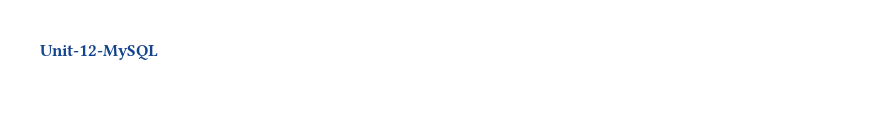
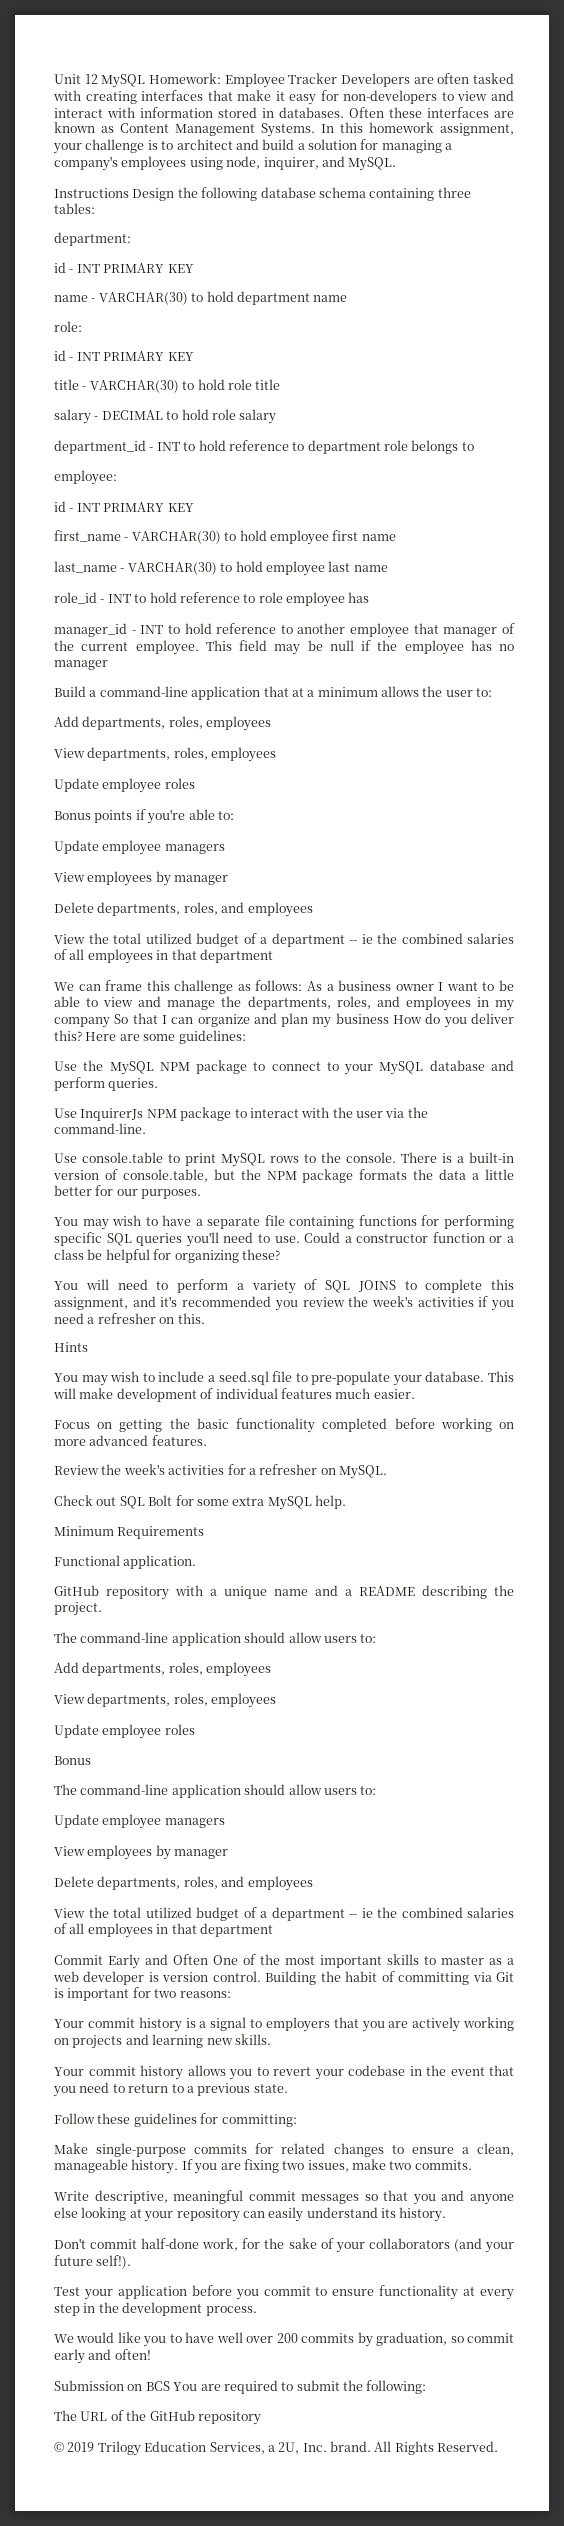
- Unit-12-MySQL
+ Unit 12 MySQL Homework: Employee Tracker Developers are often tasked with creating interfaces that make it easy for non-developers to view and interact with information stored in databases. Often these interfaces are known as Content Management Systems. In this homework assignment, your challenge is to architect and build a solution for managing a company's employees using node, inquirer, and MySQL.
+ Instructions Design the following database schema containing three tables:
+ department:
+ id - INT PRIMARY KEY
+ name - VARCHAR(30) to hold department name
+ role:
+ id - INT PRIMARY KEY
+ title - VARCHAR(30) to hold role title
+ salary - DECIMAL to hold role salary
+ department_id - INT to hold reference to department role belongs to
+ employee:
+ id - INT PRIMARY KEY
+ first_name - VARCHAR(30) to hold employee first name
+ last_name - VARCHAR(30) to hold employee last name
+ role_id - INT to hold reference to role employee has
+ manager_id - INT to hold reference to another employee that manager of the current employee. This field may be null if the employee has no manager
+ Build a command-line application that at a minimum allows the user to:
+ Add departments, roles, employees
+ View departments, roles, employees
+ Update employee roles
+ Bonus points if you're able to:
+ Update employee managers
+ View employees by manager
+ Delete departments, roles, and employees
+ View the total utilized budget of a department -- ie the combined salaries of all employees in that department
+ We can frame this challenge as follows: As a business owner I want to be able to view and manage the departments, roles, and employees in my company So that I can organize and plan my business How do you deliver this? Here are some guidelines:
+ Use the MySQL NPM package to connect to your MySQL database and perform queries.
+ Use InquirerJs NPM package to interact with the user via the command-line.
+ Use console.table to print MySQL rows to the console. There is a built-in version of console.table, but the NPM package formats the data a little better for our purposes.
+ You may wish to have a separate file containing functions for performing specific SQL queries you'll need to use. Could a constructor function or a class be helpful for organizing these?
+ You will need to perform a variety of SQL JOINS to complete this assignment, and it's recommended you review the week's activities if you need a refresher on this.
+ Hints
+ You may wish to include a seed.sql file to pre-populate your database. This will make development of individual features much easier.
+ Focus on getting the basic functionality completed before working on more advanced features.
+ Review the week's activities for a refresher on MySQL.
+ Check out SQL Bolt for some extra MySQL help.
+ Minimum Requirements
+ Functional application.
+ GitHub repository with a unique name and a README describing the project.
+ The command-line application should allow users to:
+ Add departments, roles, employees
+ View departments, roles, employees
+ Update employee roles
+ Bonus
+ The command-line application should allow users to:
+ Update employee managers
+ View employees by manager
+ Delete departments, roles, and employees
+ View the total utilized budget of a department -- ie the combined salaries of all employees in that department
+ Commit Early and Often One of the most important skills to master as a web developer is version control. Building the habit of committing via Git is important for two reasons:
+ Your commit history is a signal to employers that you are actively working on projects and learning new skills.
+ Your commit history allows you to revert your codebase in the event that you need to return to a previous state.
+ Follow these guidelines for committing:
+ Make single-purpose commits for related changes to ensure a clean, manageable history. If you are fixing two issues, make two commits.
+ Write descriptive, meaningful commit messages so that you and anyone else looking at your repository can easily understand its history.
+ Don't commit half-done work, for the sake of your collaborators (and your future self!).
+ Test your application before you commit to ensure functionality at every step in the development process.
+ We would like you to have well over 200 commits by graduation, so commit early and often!
+ Submission on BCS You are required to submit the following:
+ The URL of the GitHub repository
+ © 2019 Trilogy Education Services, a 2U, Inc. brand. All Rights Reserved.

